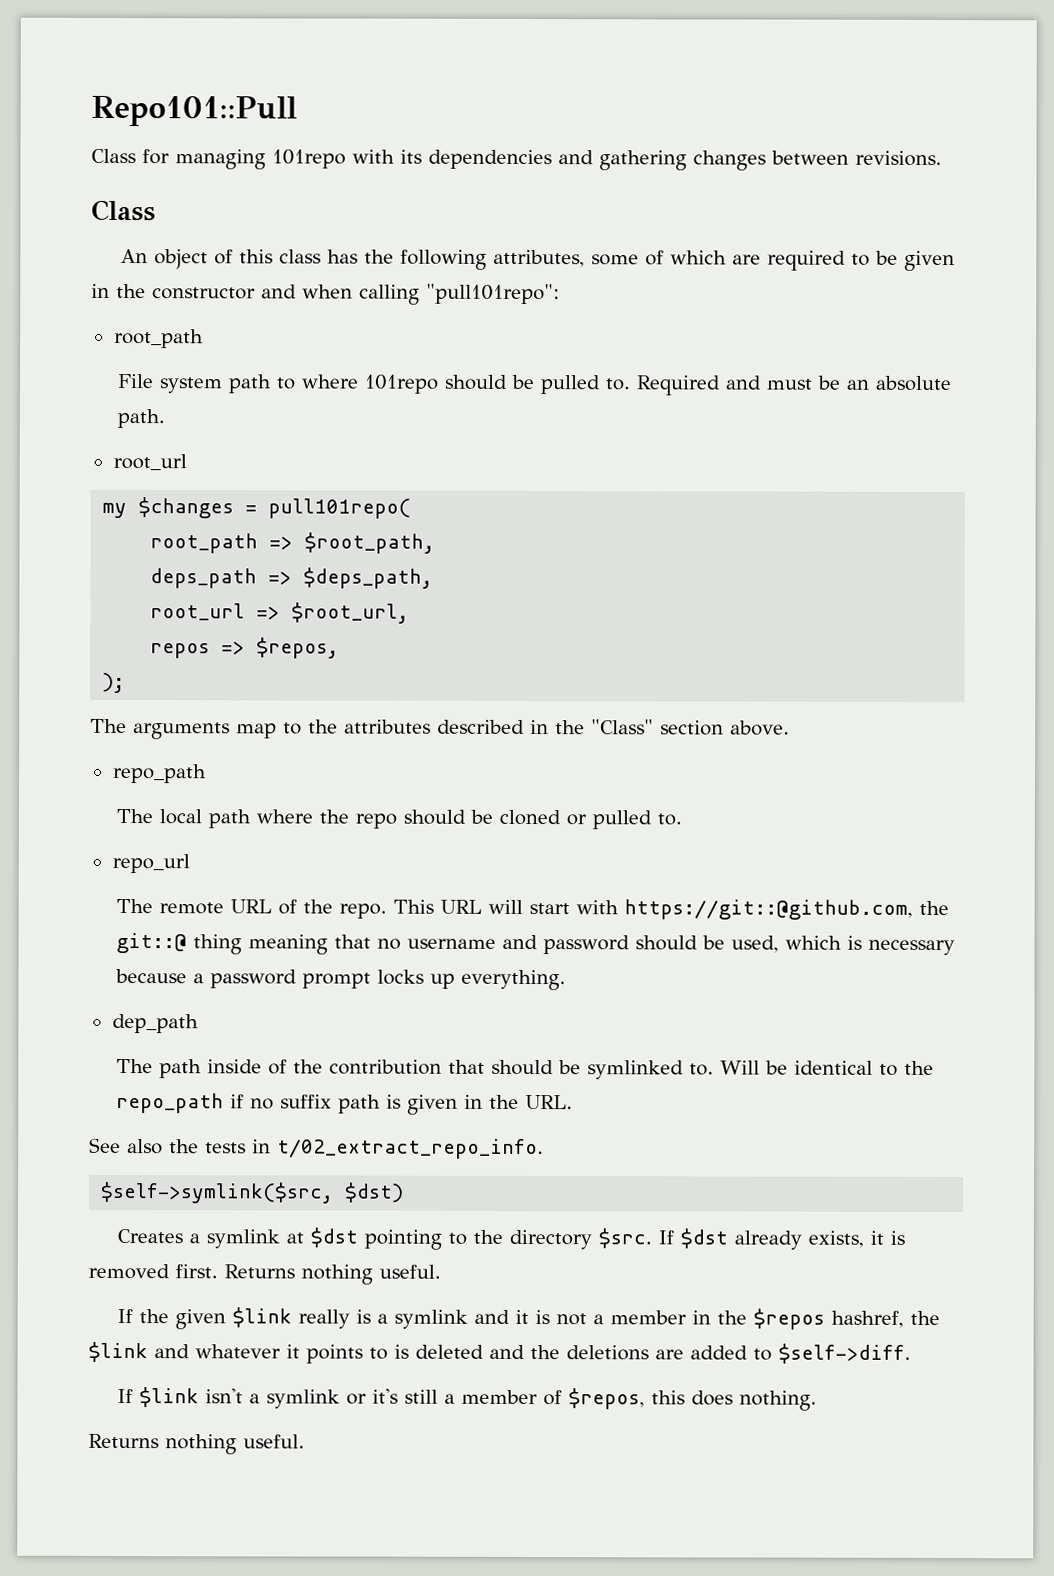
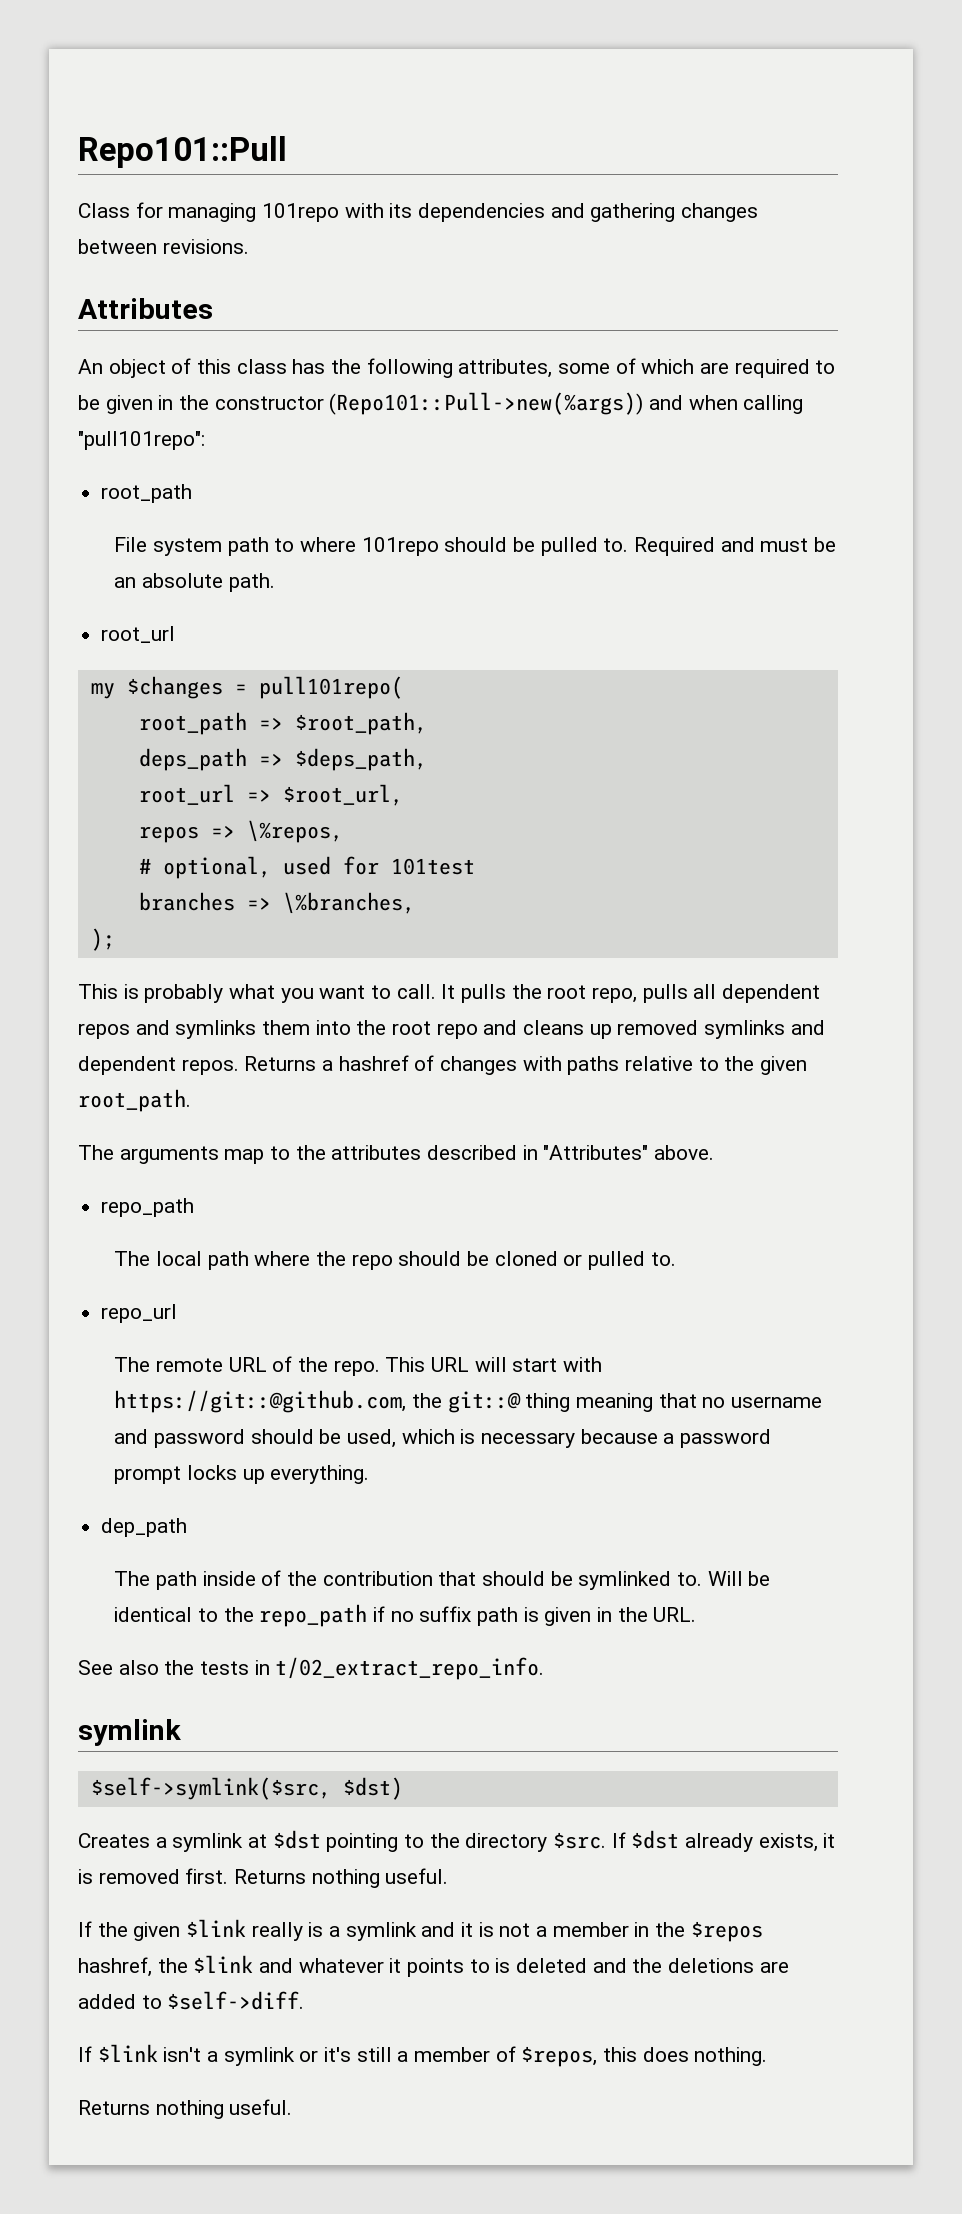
  Class for managing 101repo with its dependencies and gathering changes between revisions.
- Class
+ Attributes
- An object of this class has the following attributes, some of which are required to be given in the constructor and when calling "pull101repo":
+ An object of this class has the following attributes, some of which are required to be given in the constructor (Repo101::Pull->new(%args)) and when calling "pull101repo":
- repos => $repos,
+ repos => \%repos,
+ # optional, used for 101test
+ branches => \%branches,
  );
+ This is probably what you want to call. It pulls the root repo, pulls all dependent repos and symlinks them into the root repo and cleans up removed symlinks and dependent repos. Returns a hashref of changes with paths relative to the given root_path.
- The arguments map to the attributes described in the "Class" section above.
+ The arguments map to the attributes described in "Attributes" above.
  See also the tests in t/02_extract_repo_info.
+ symlink

